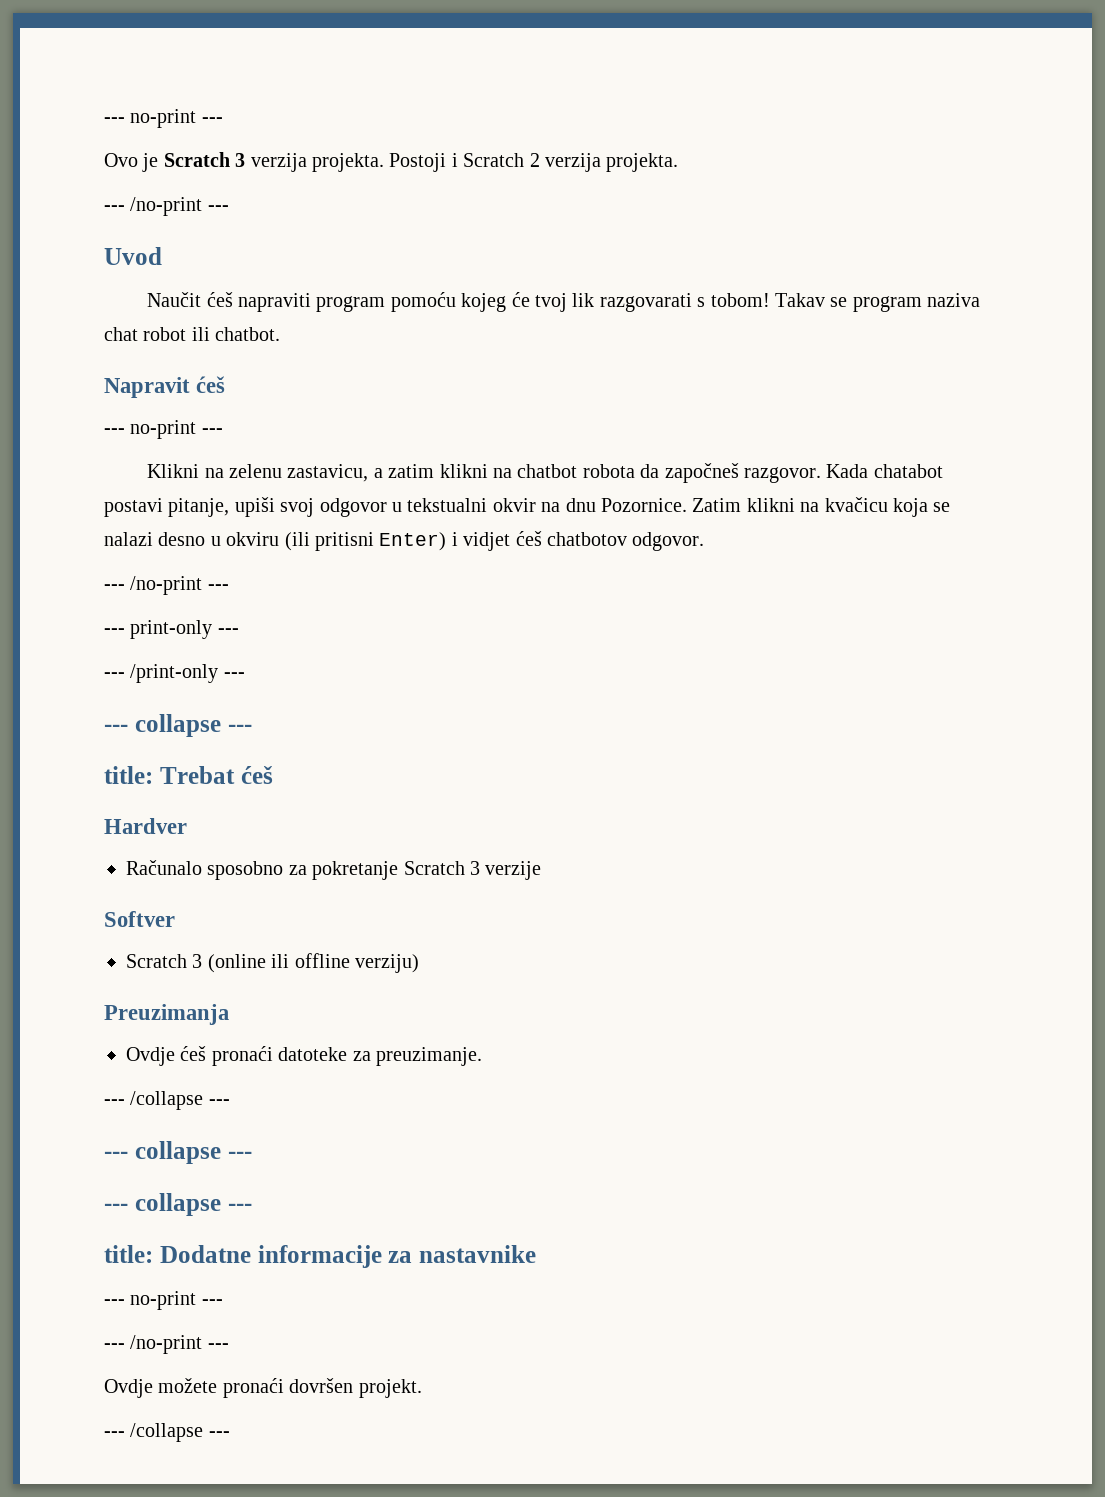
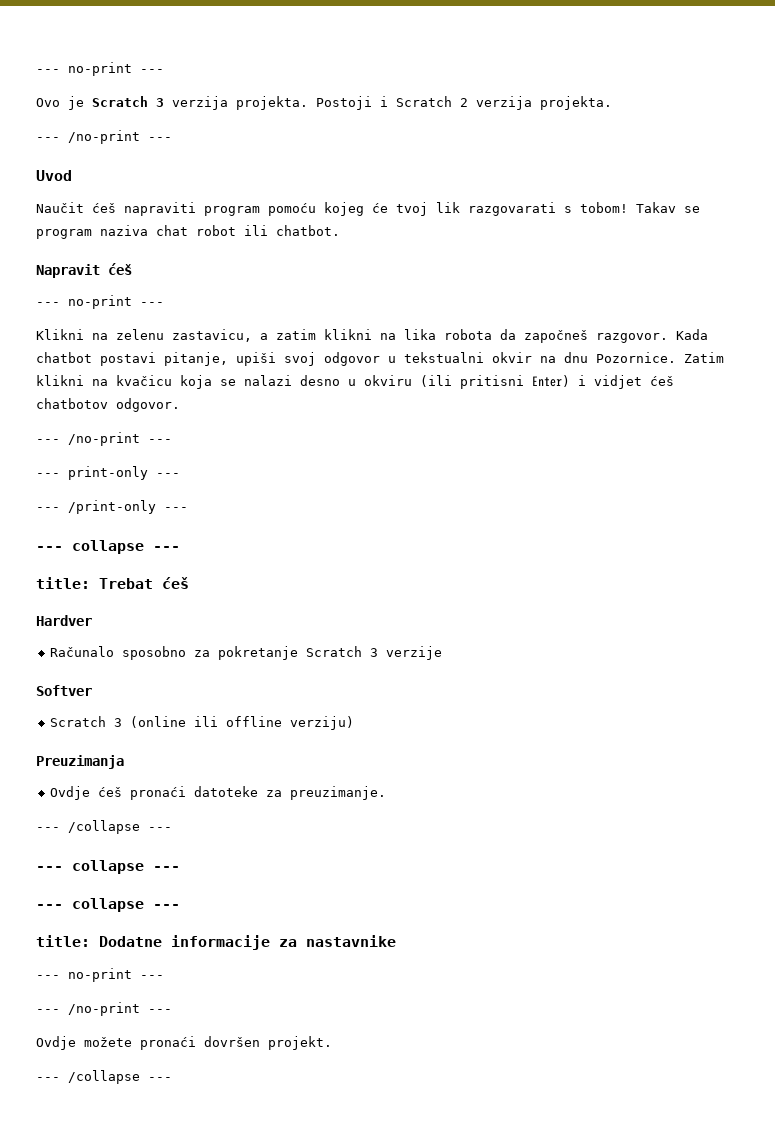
- Klikni na zelenu zastavicu, a zatim klikni na chatbot robota da započneš razgovor.
+ Klikni na zelenu zastavicu, a zatim klikni na lika robota da započneš razgovor.
- Kada chatabot postavi pitanje, upiši svoj odgovor u tekstualni okvir na dnu Pozornice.
+ Kada chatbot postavi pitanje, upiši svoj odgovor u tekstualni okvir na dnu Pozornice.

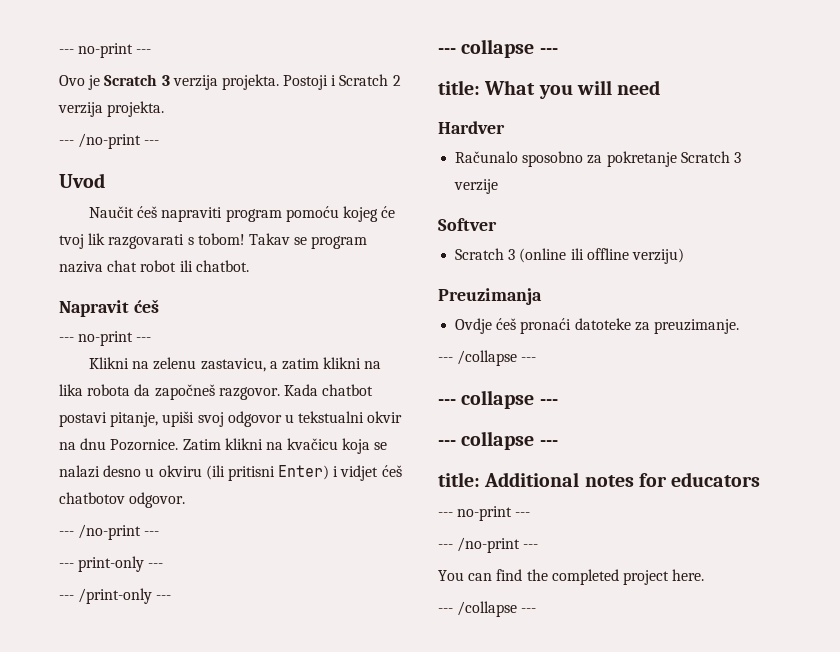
- title: Trebat ćeš
+ title: What you will need
- title: Dodatne informacije za nastavnike
+ title: Additional notes for educators
- Ovdje možete pronaći dovršen projekt.
+ You can find the completed project here.

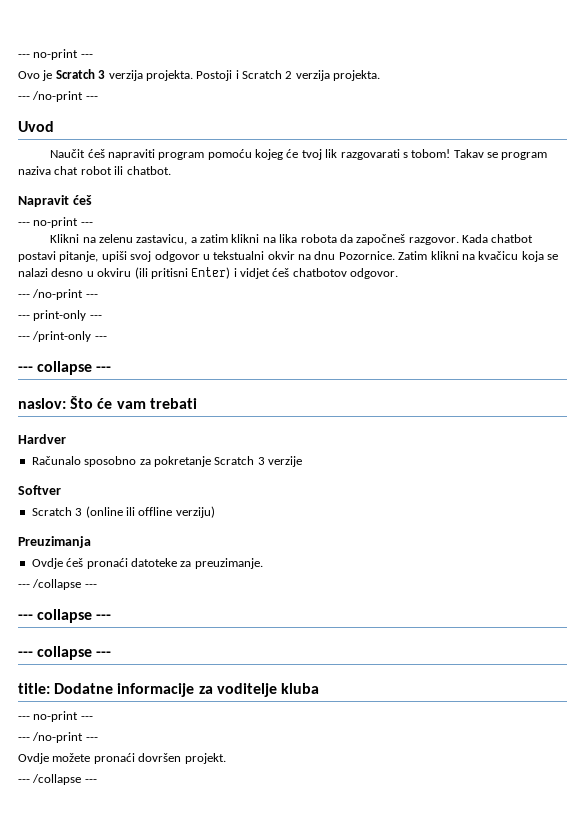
- title: What you will need
+ naslov: Što će vam trebati
- title: Additional notes for educators
+ title: Dodatne informacije za voditelje kluba
- You can find the completed project here.
+ Ovdje možete pronaći dovršen projekt.

